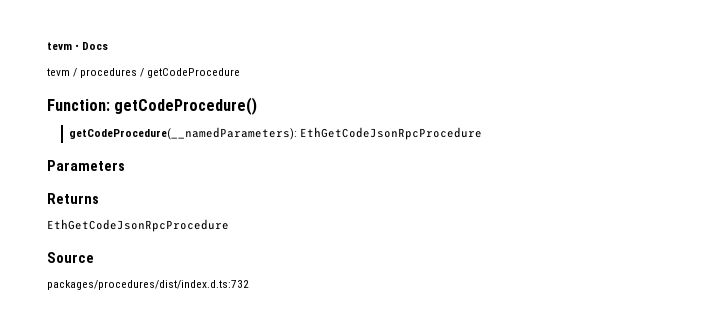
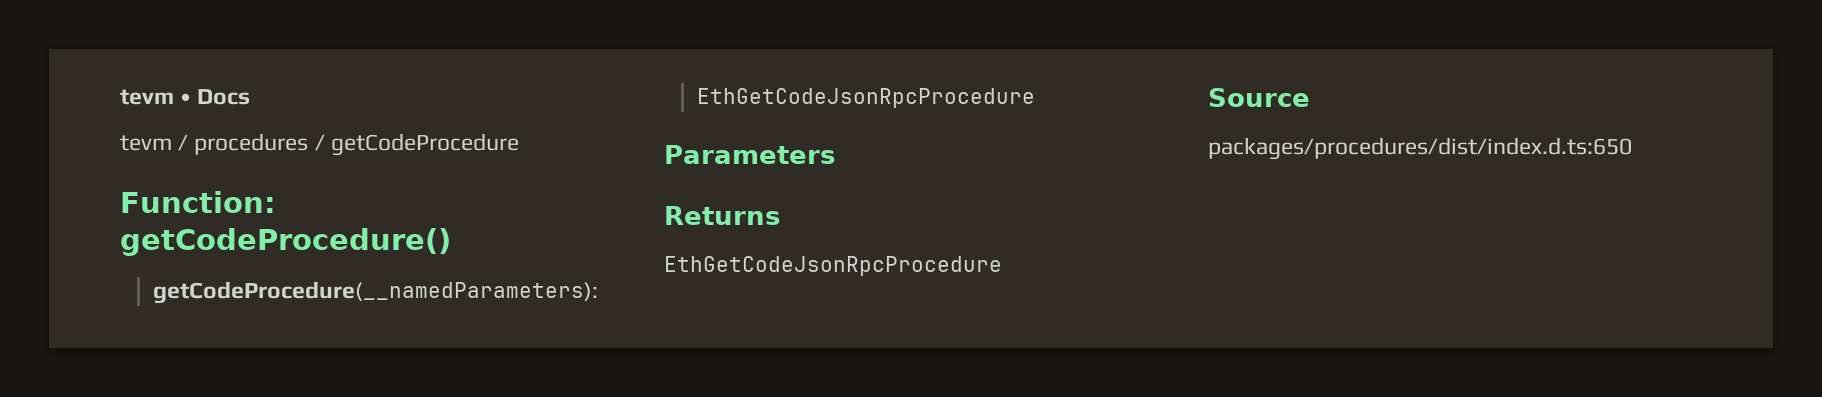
- packages/procedures/dist/index.d.ts:732
+ packages/procedures/dist/index.d.ts:650

